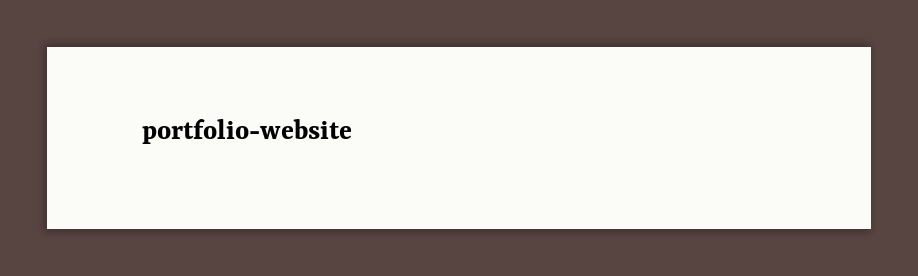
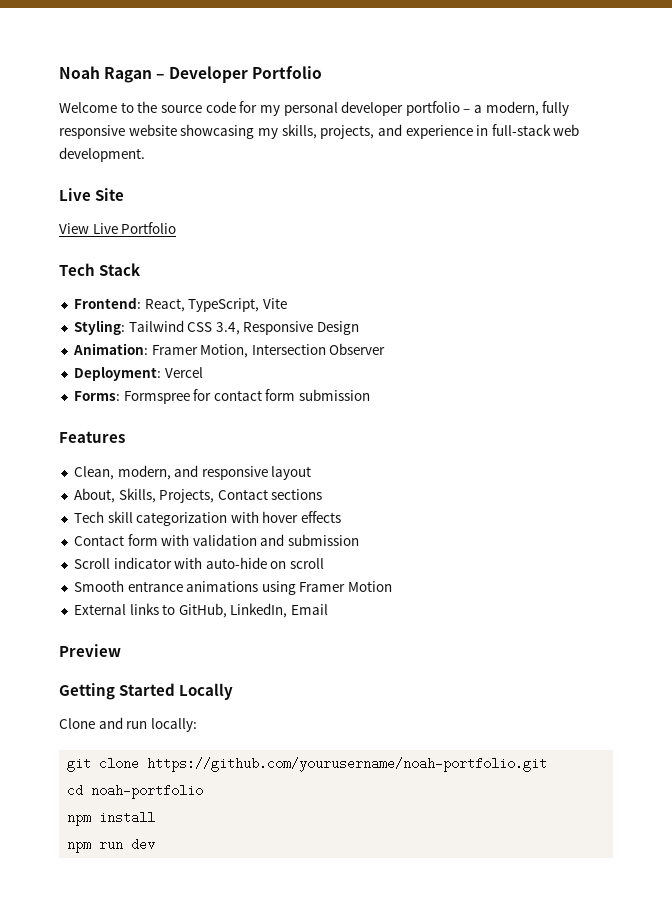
- portfolio-website
+ Noah Ragan – Developer Portfolio
+ Welcome to the source code for my personal developer portfolio – a modern, fully responsive website showcasing my skills, projects, and experience in full-stack web development.
+ Live Site
+ View Live Portfolio
+ Tech Stack
+ Frontend: React, TypeScript, Vite
+ Styling: Tailwind CSS 3.4, Responsive Design
+ Animation: Framer Motion, Intersection Observer
+ Deployment: Vercel
+ Forms: Formspree for contact form submission
+ Features
+ Clean, modern, and responsive layout
+ About, Skills, Projects, Contact sections
+ Tech skill categorization with hover effects
+ Contact form with validation and submission
+ Scroll indicator with auto-hide on scroll
+ Smooth entrance animations using Framer Motion
+ External links to GitHub, LinkedIn, Email
+ Preview
+ Getting Started Locally
+ Clone and run locally:
+ git clone https://github.com/yourusername/noah-portfolio.git
+ cd noah-portfolio
+ npm install
+ npm run dev

